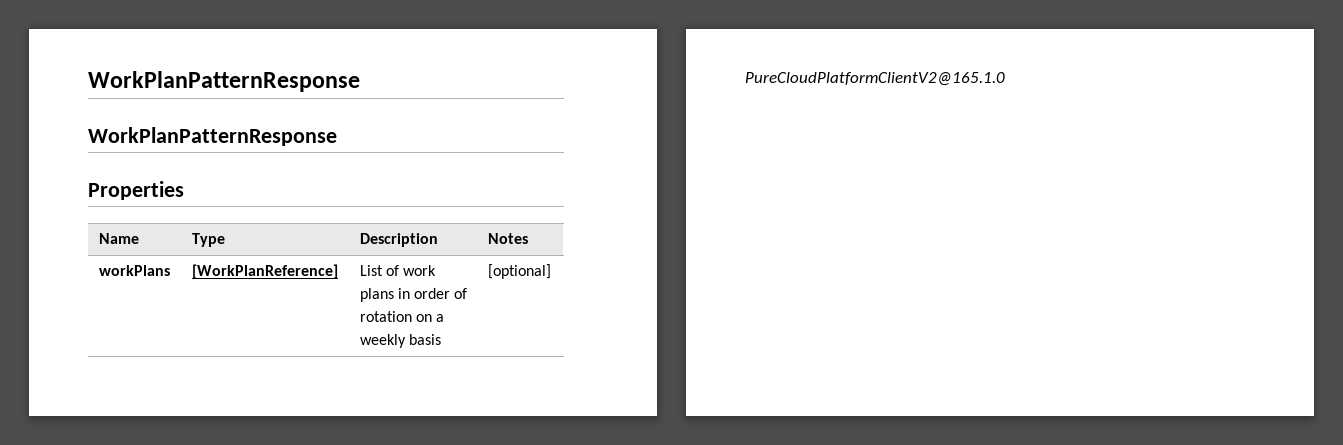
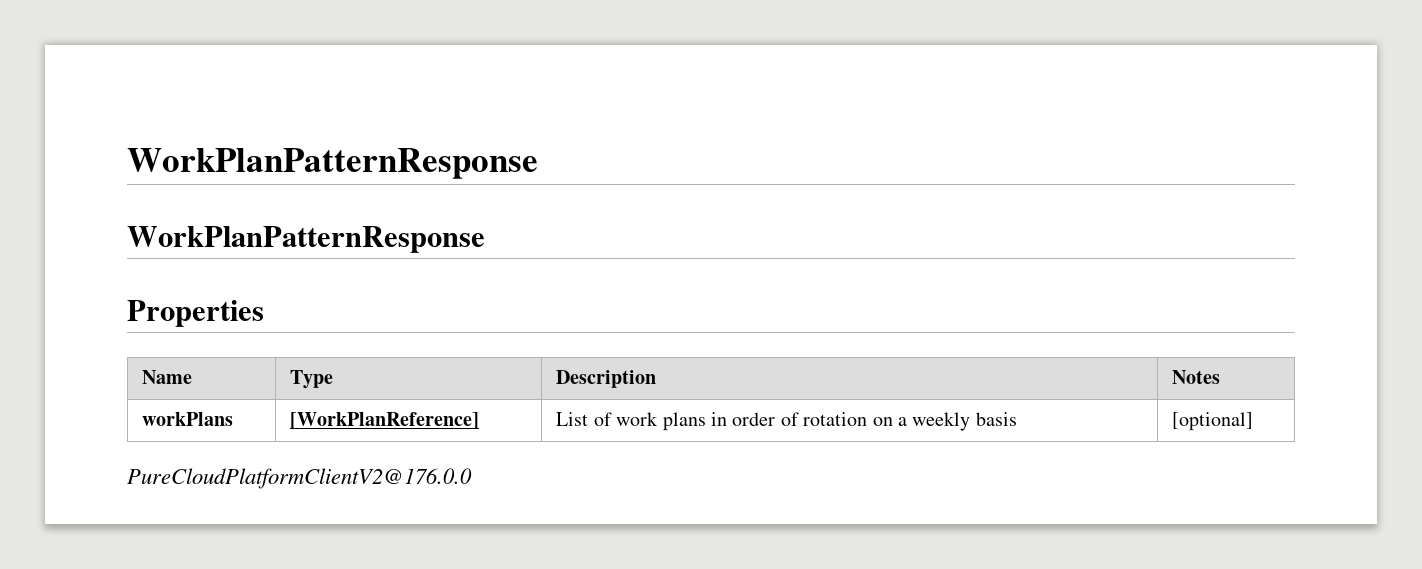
- PureCloudPlatformClientV2@165.1.0
+ PureCloudPlatformClientV2@176.0.0

